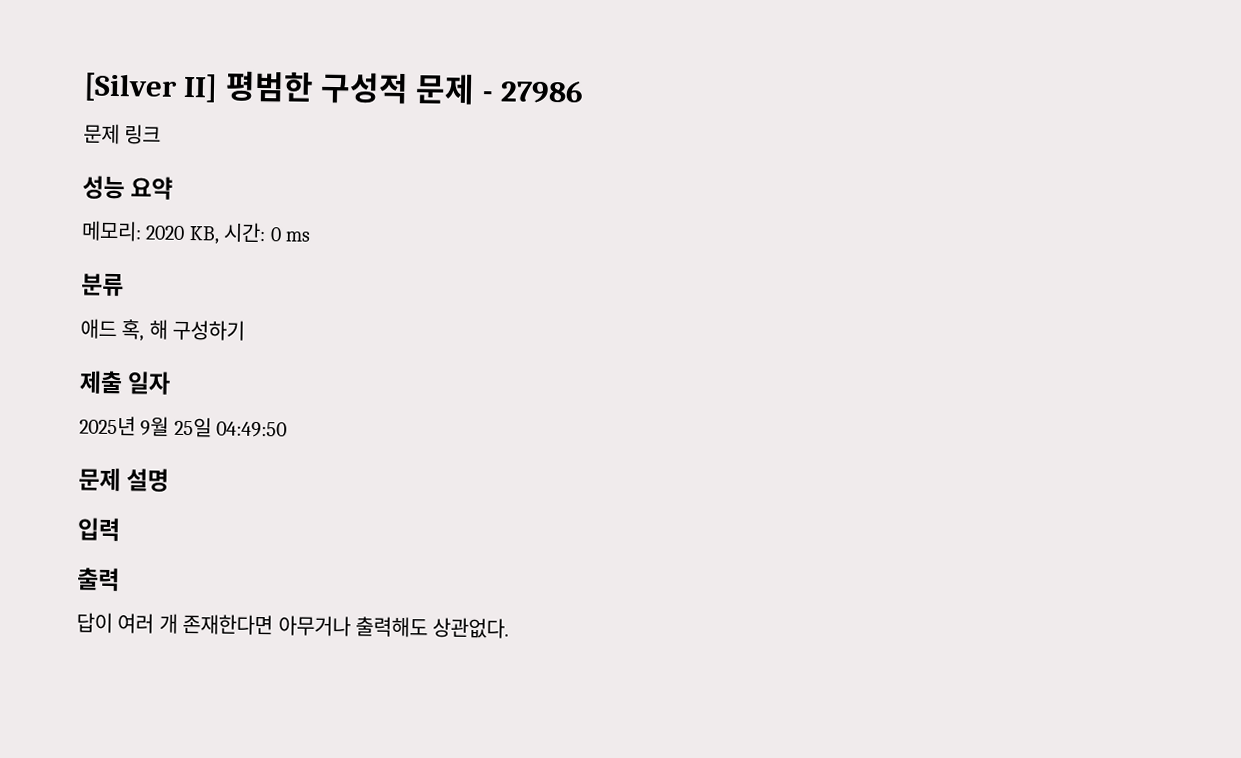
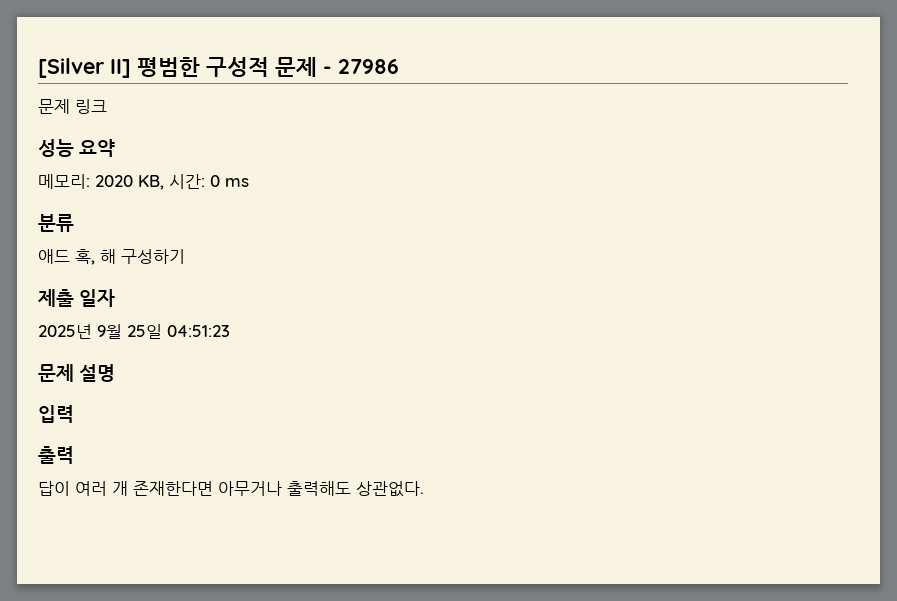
- 2025년 9월 25일 04:49:50
+ 2025년 9월 25일 04:51:23

